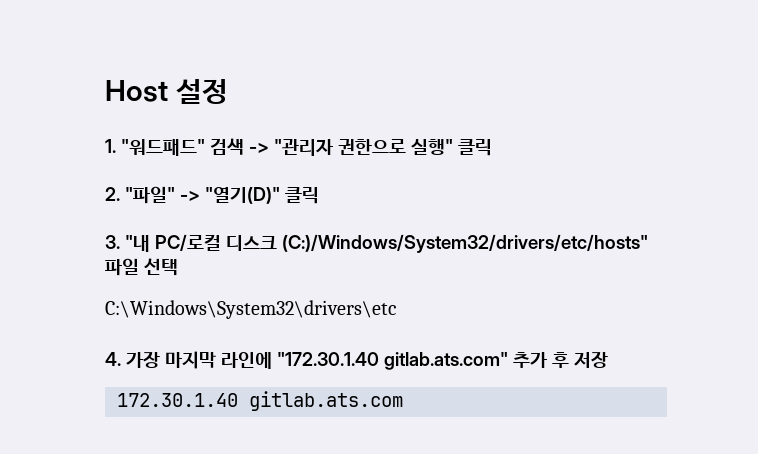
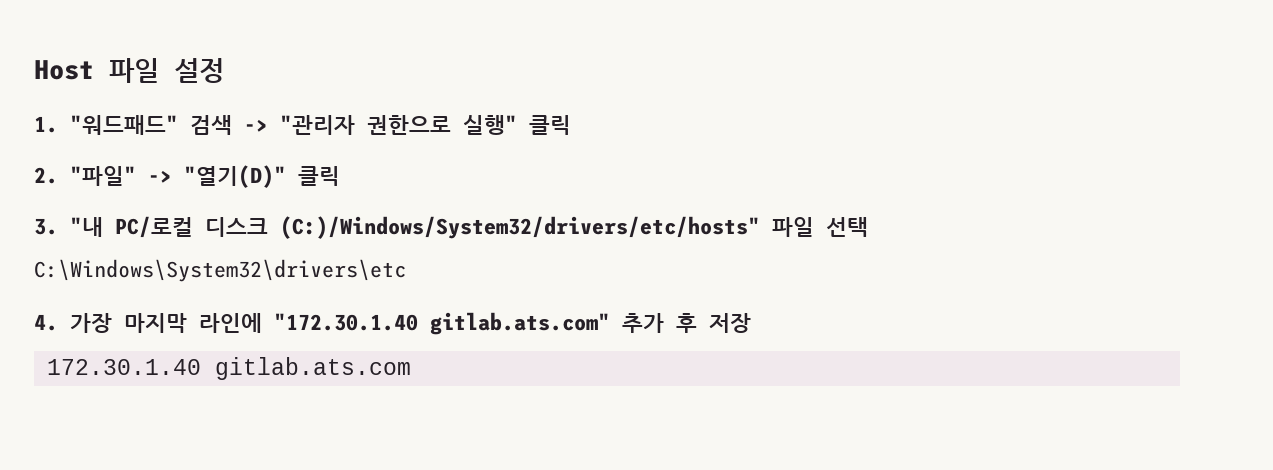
- Host 설정
+ Host 파일 설정

